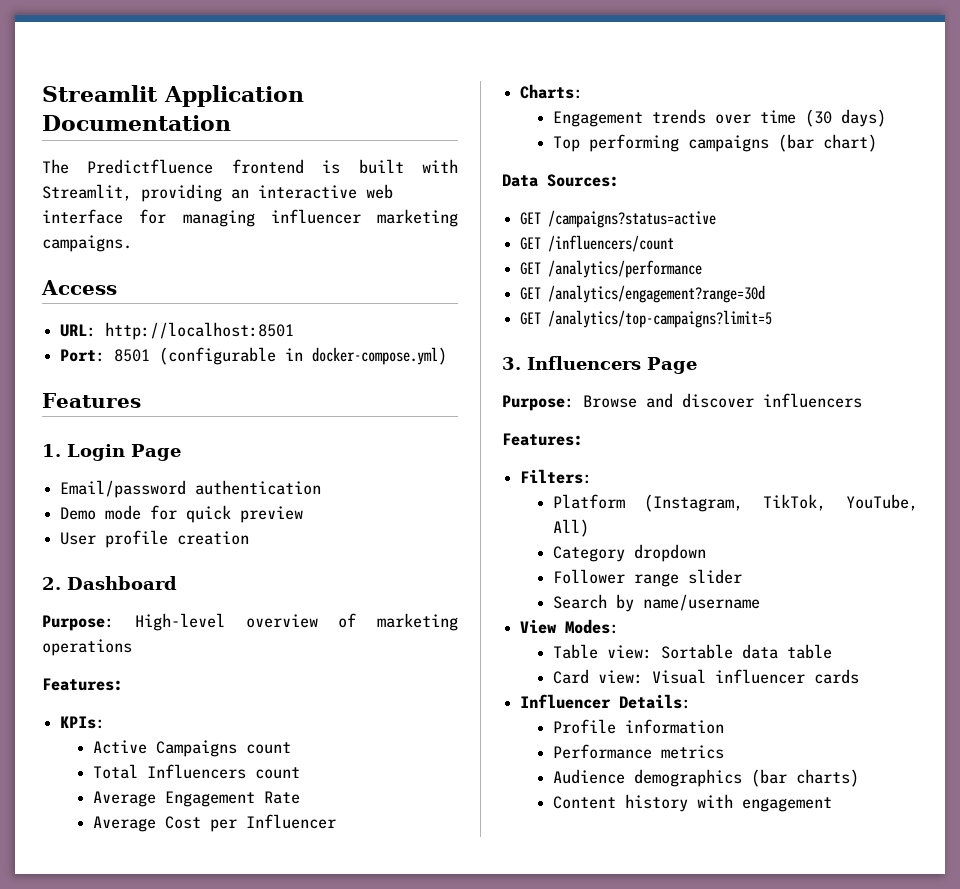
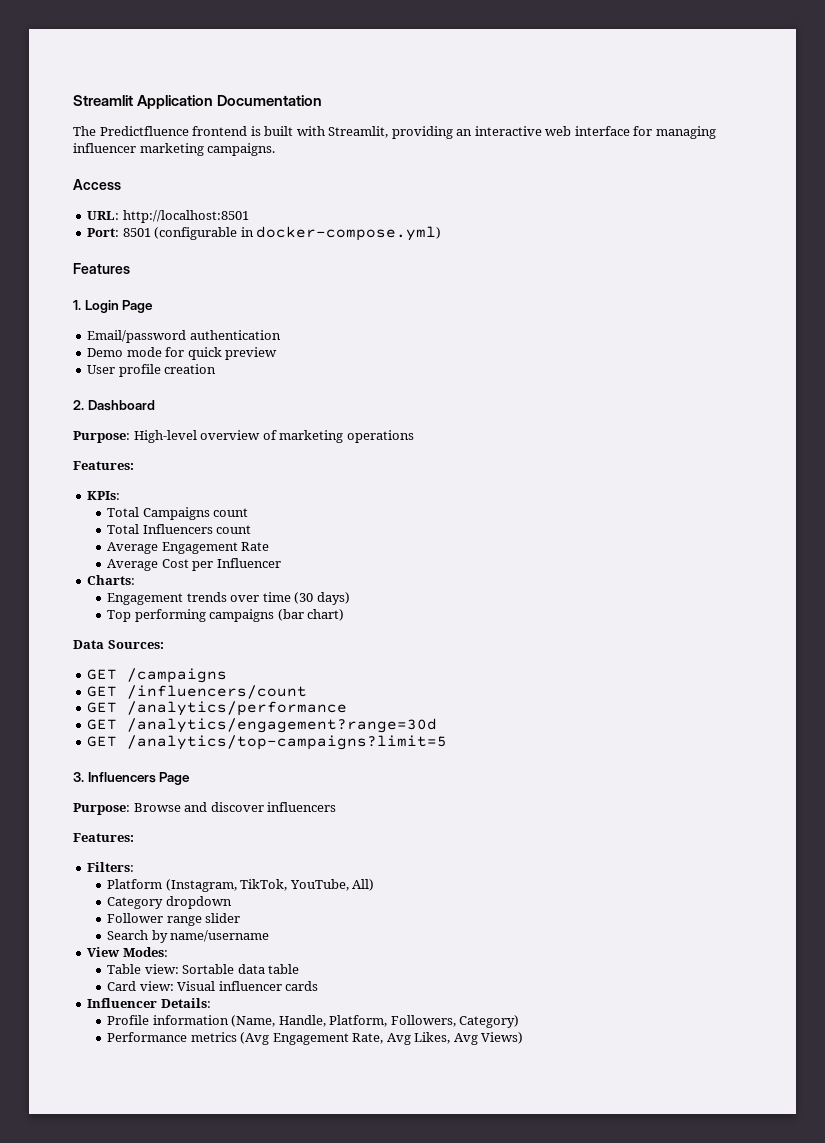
- Active Campaigns count
+ Total Campaigns count
- GET /campaigns?status=active
+ GET /campaigns
- Profile information
- Performance metrics
- Audience demographics (bar charts)
- Content history with engagement
+ Profile information (Name, Handle, Platform, Followers, Category)
+ Performance metrics (Avg Engagement Rate, Avg Likes, Avg Views)

